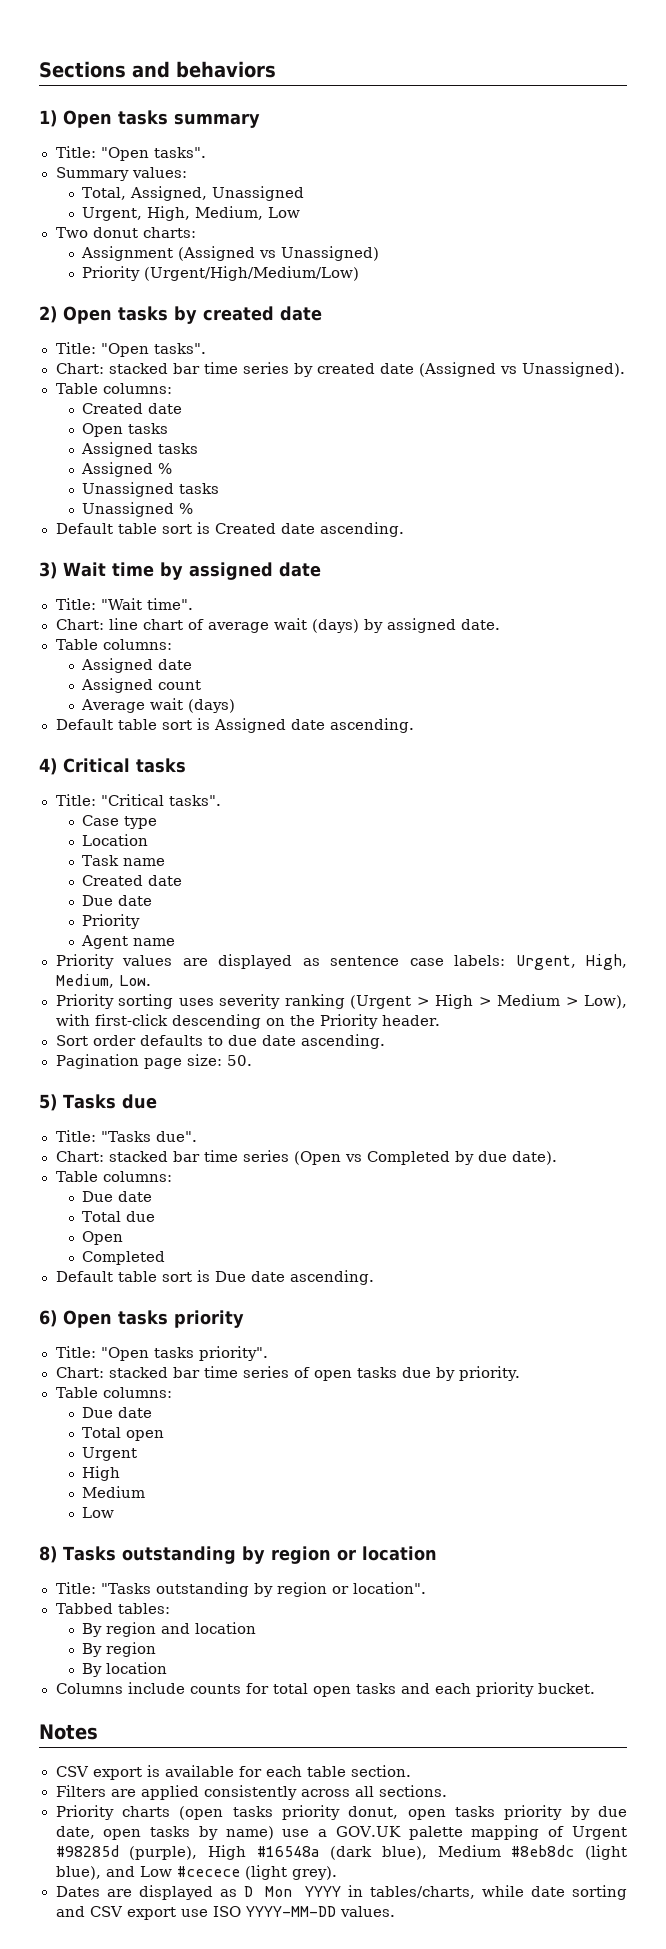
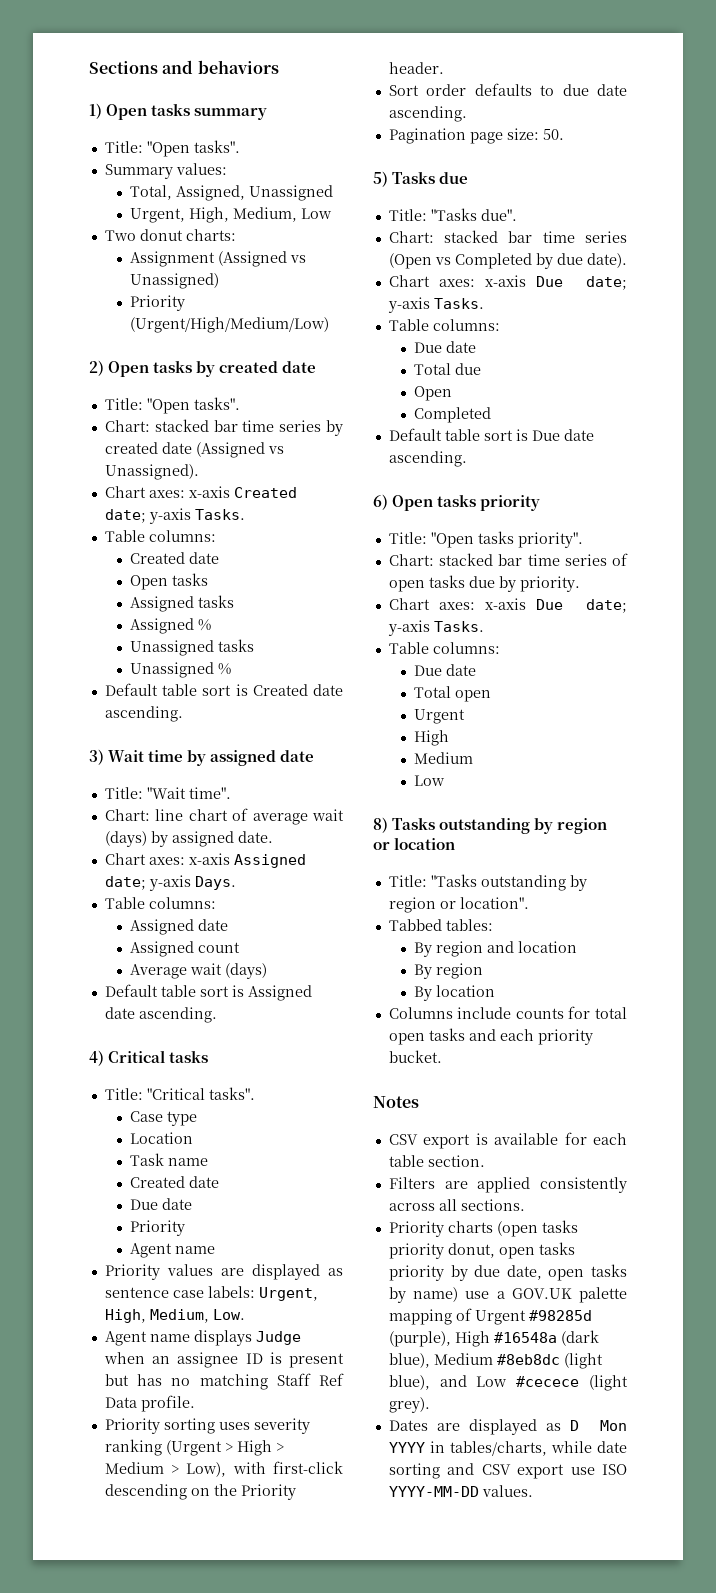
+ Chart axes: x-axis Created date; y-axis Tasks.
+ Chart axes: x-axis Assigned date; y-axis Days.
+ Agent name displays Judge when an assignee ID is present but has no matching Staff Ref Data profile.
  Chart: stacked bar time series (Open vs Completed by due date).
+ Chart axes: x-axis Due date; y-axis Tasks.
  Chart: stacked bar time series of open tasks due by priority.
+ Chart axes: x-axis Due date; y-axis Tasks.

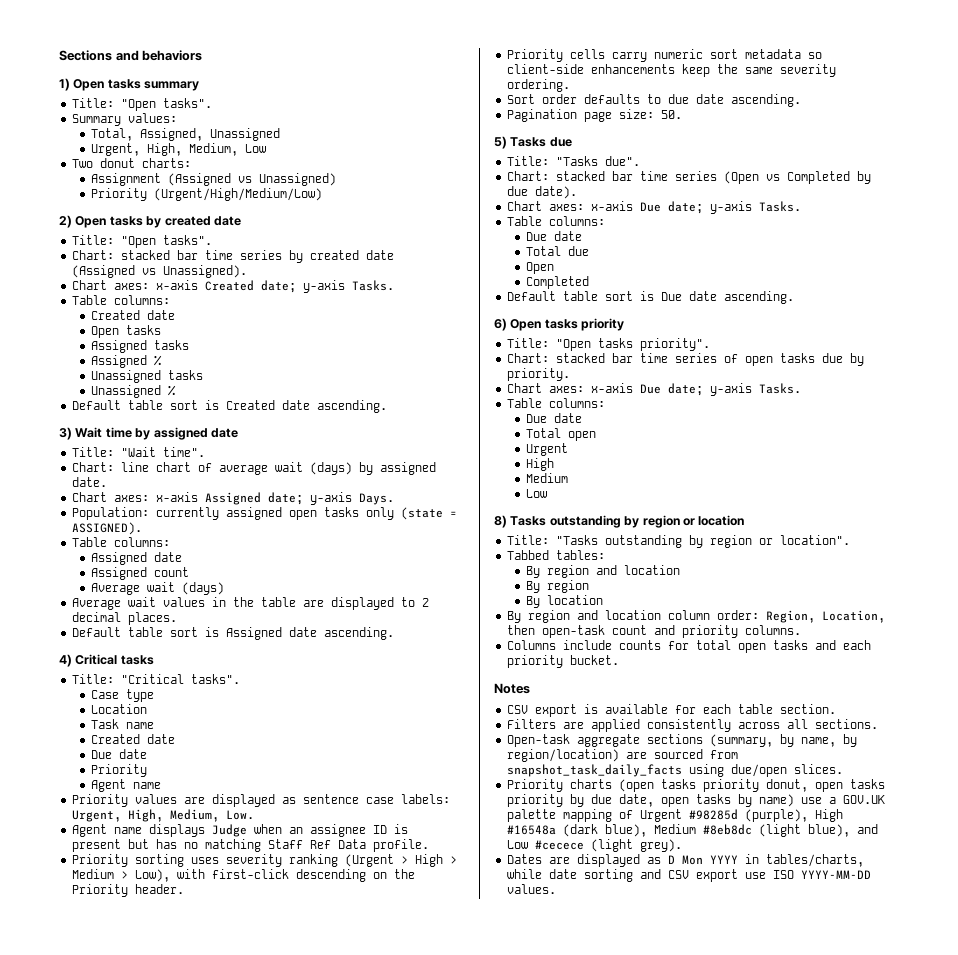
+ Population: currently assigned open tasks only (state = ASSIGNED).
+ Average wait values in the table are displayed to 2 decimal places.
+ Priority cells carry numeric sort metadata so client-side enhancements keep the same severity ordering.
+ By region and location column order: Region, Location, then open-task count and priority columns.
+ Open-task aggregate sections (summary, by name, by region/location) are sourced from snapshot_task_daily_facts using due/open slices.

